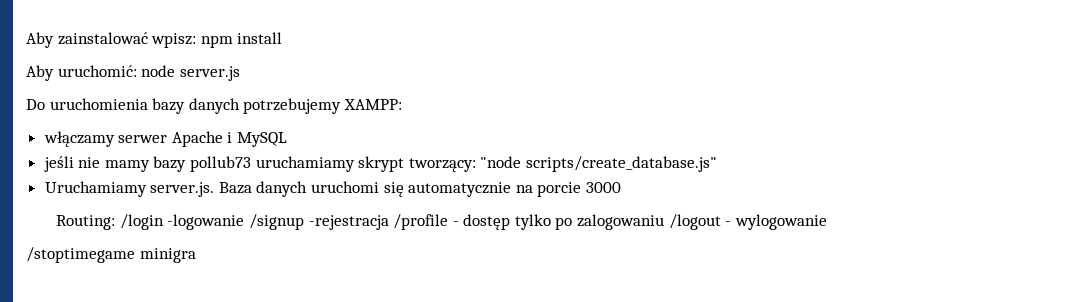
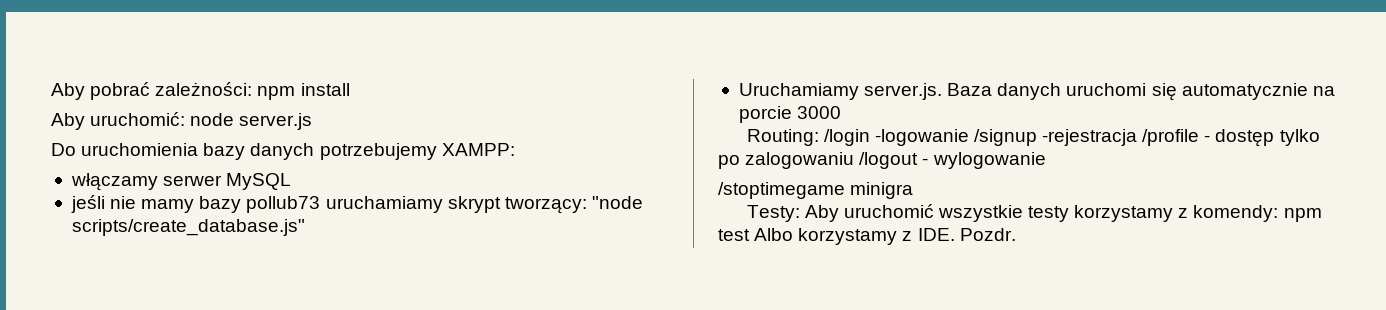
- Aby zainstalować wpisz: npm install
+ Aby pobrać zależności: npm install
- włączamy serwer Apache i MySQL
+ włączamy serwer MySQL
+ Testy: Aby uruchomić wszystkie testy korzystamy z komendy: npm test Albo korzystamy z IDE. Pozdr.

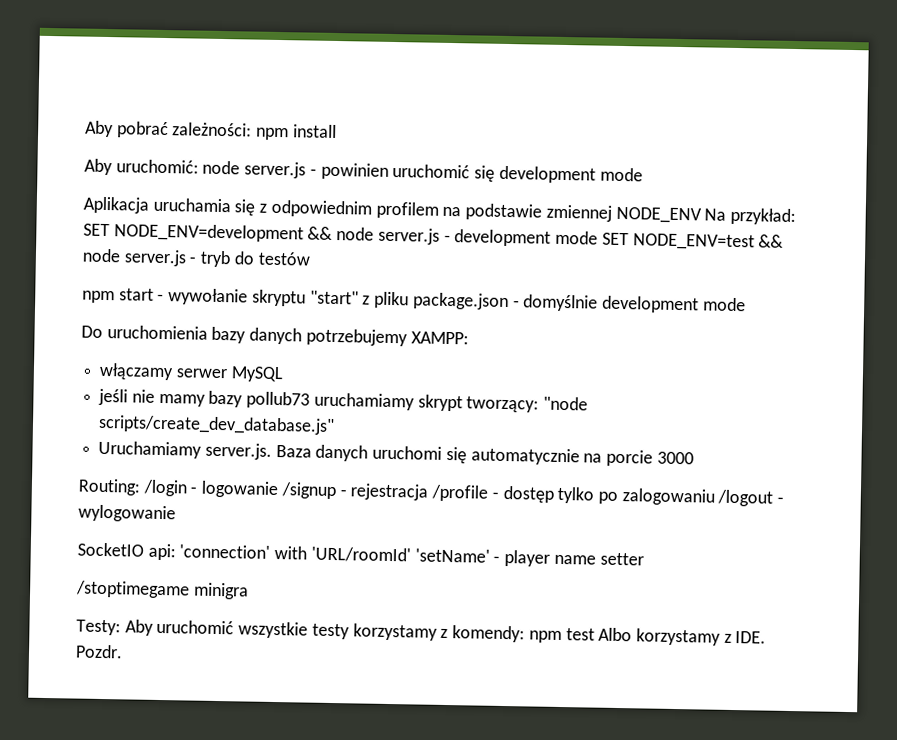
- Aby uruchomić: node server.js
+ Aby uruchomić: node server.js - powinien uruchomić się development mode
+ Aplikacja uruchamia się z odpowiednim profilem na podstawie zmiennej NODE_ENV Na przykład: SET NODE_ENV=development && node server.js - development mode SET NODE_ENV=test && node server.js - tryb do testów
+ npm start - wywołanie skryptu "start" z pliku package.json - domyślnie development mode
- jeśli nie mamy bazy pollub73 uruchamiamy skrypt tworzący: "node scripts/create_database.js"
+ jeśli nie mamy bazy pollub73 uruchamiamy skrypt tworzący: "node scripts/create_dev_database.js"
- Routing: /login -logowanie /signup -rejestracja /profile - dostęp tylko po zalogowaniu /logout - wylogowanie
+ Routing: /login - logowanie /signup - rejestracja /profile - dostęp tylko po zalogowaniu /logout - wylogowanie
+ SocketIO api: 'connection' with 'URL/roomId' 'setName' - player name setter

